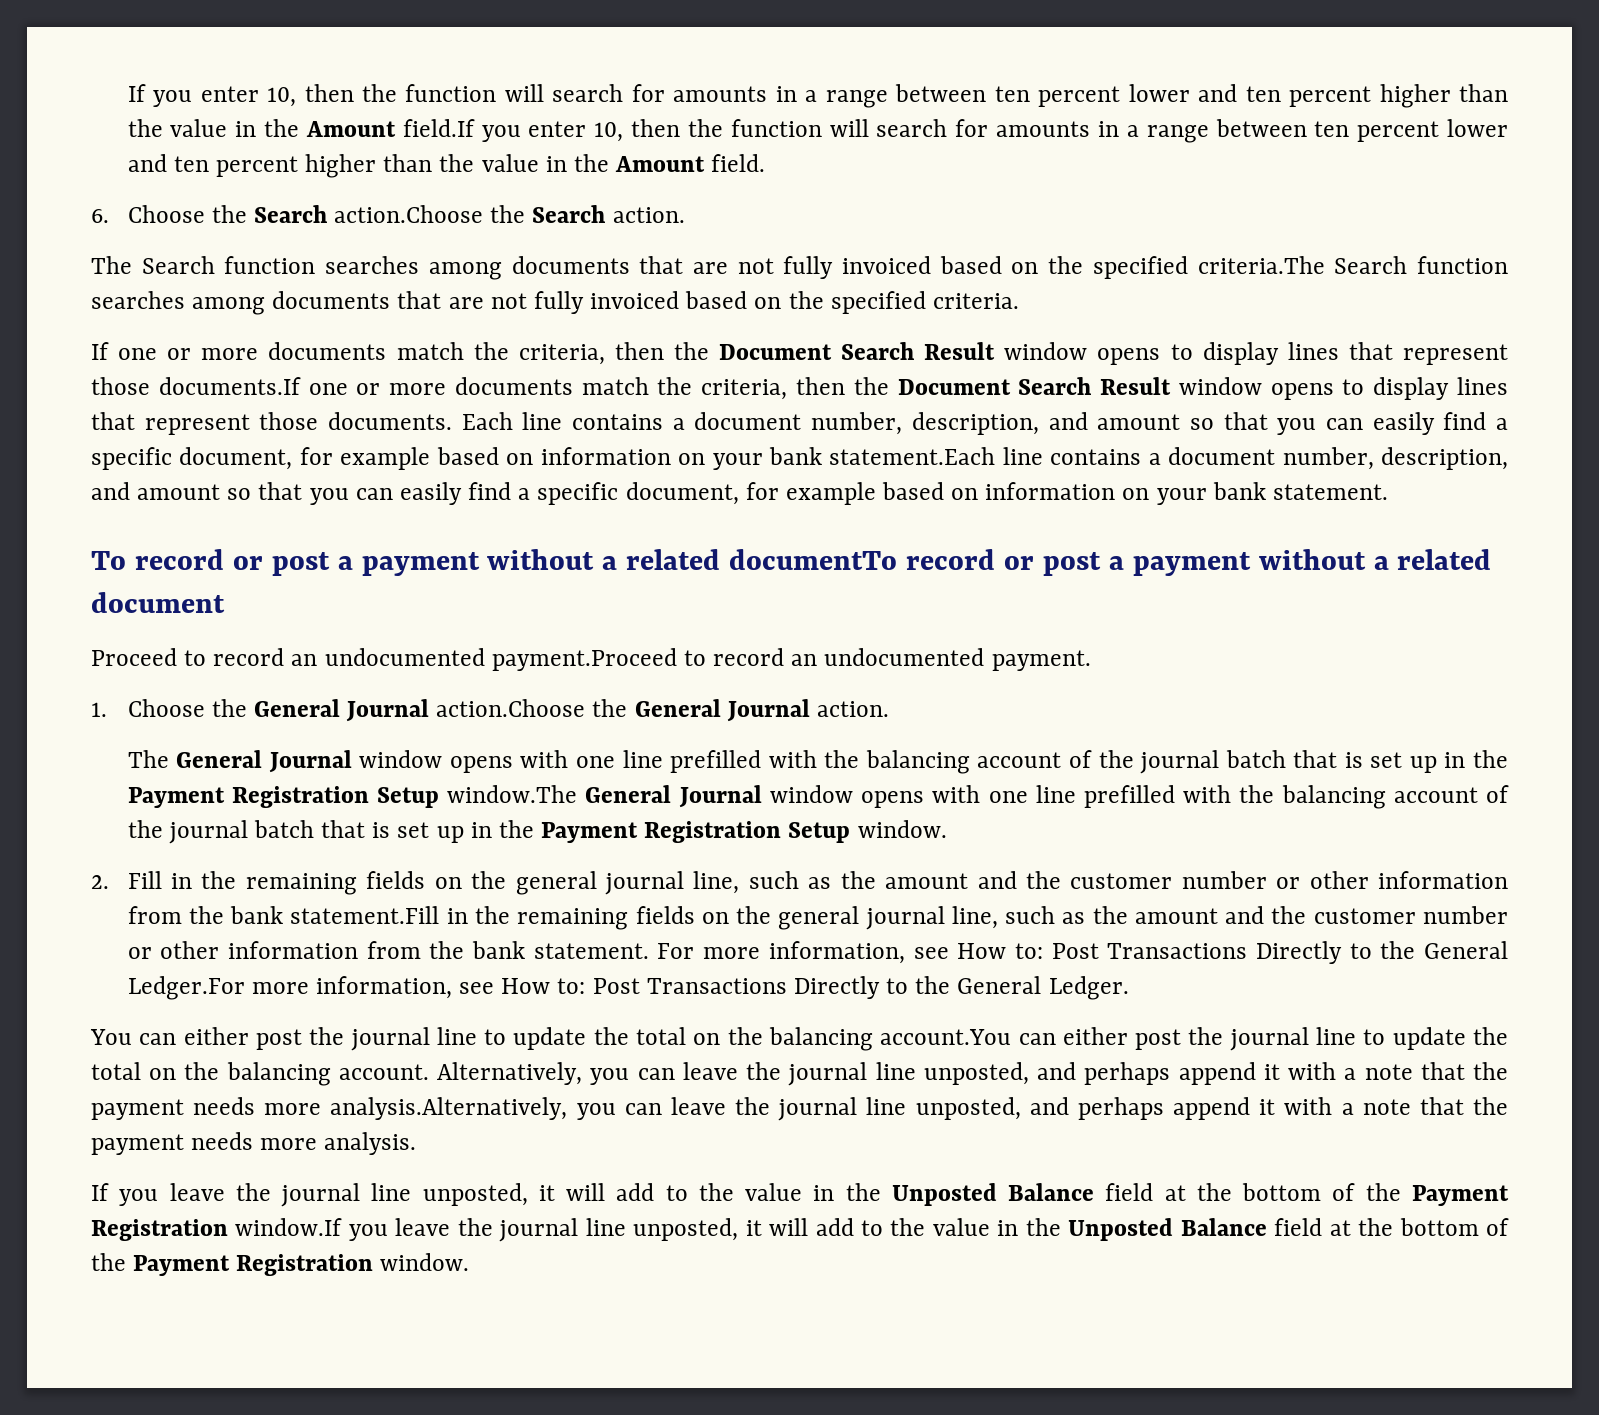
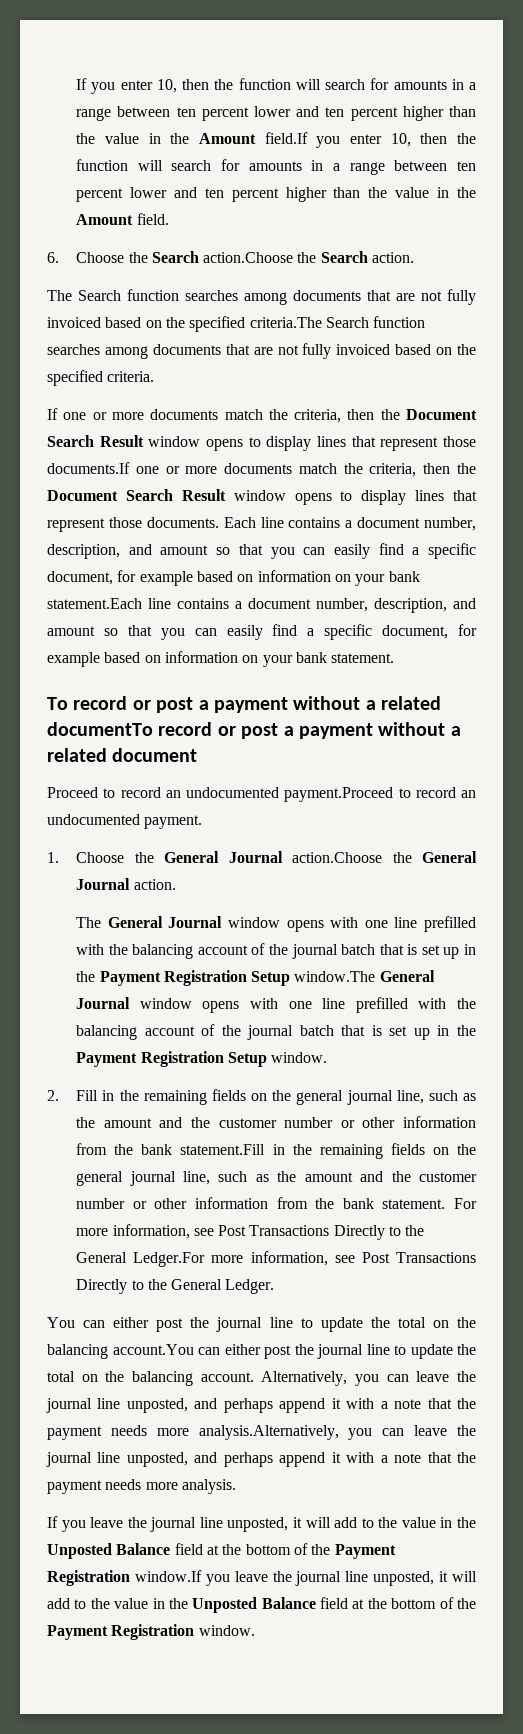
- For more information, see How to: Post Transactions Directly to the General Ledger.For more information, see How to: Post Transactions Directly to the General Ledger.
+ For more information, see Post Transactions Directly to the General Ledger.For more information, see Post Transactions Directly to the General Ledger.

